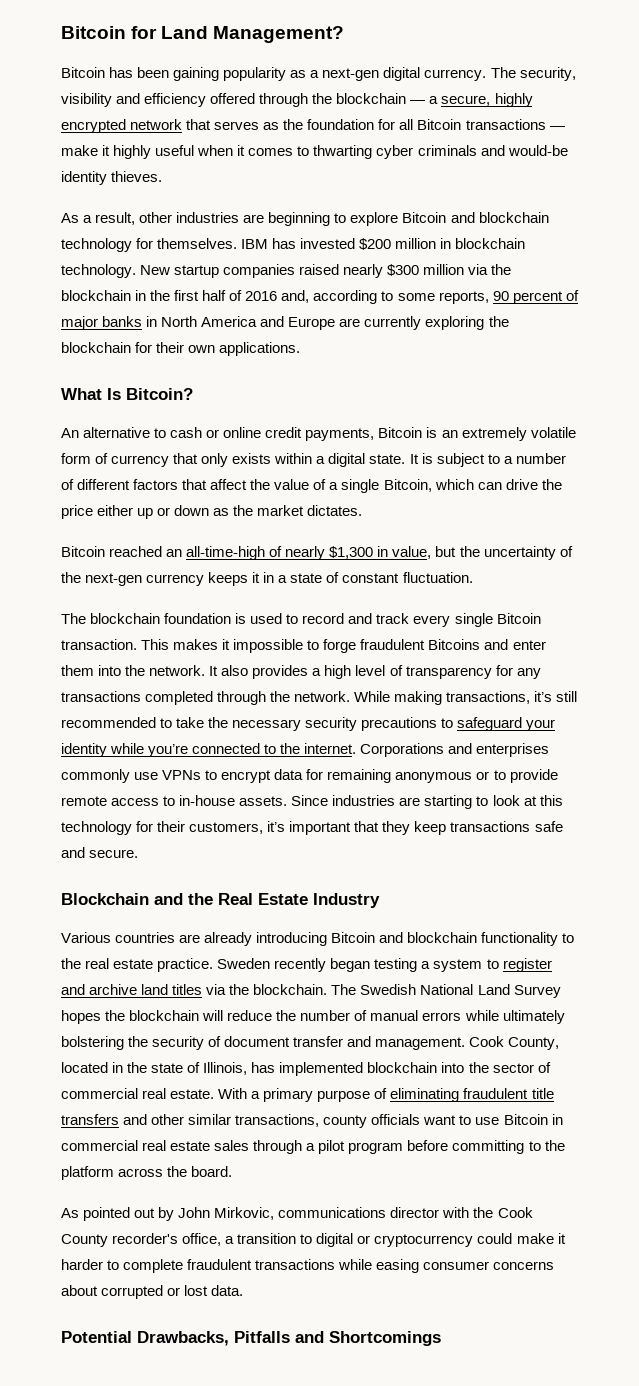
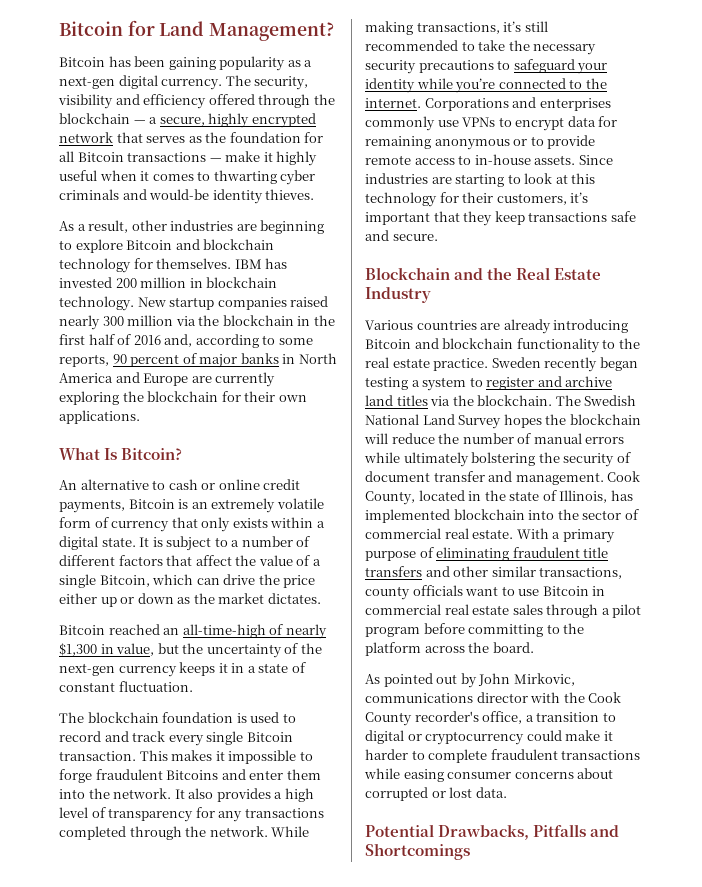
- IBM has invested $200 million in blockchain technology.
+ IBM has invested 200 million in blockchain technology.
- New startup companies raised nearly $300 million via the blockchain in the first half of 2016 and, according to some reports, 90 percent of major banks in North America and Europe are currently exploring the blockchain for their own applications.
+ New startup companies raised nearly 300 million via the blockchain in the first half of 2016 and, according to some reports, 90 percent of major banks in North America and Europe are currently exploring the blockchain for their own applications.

